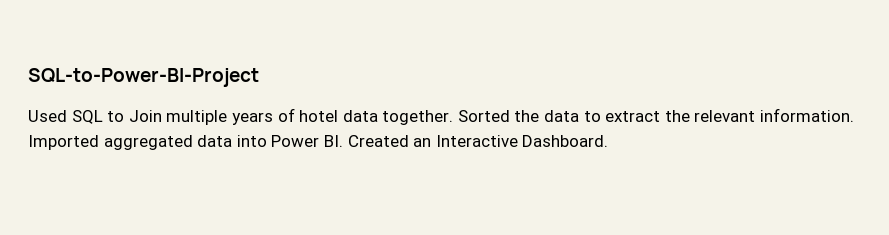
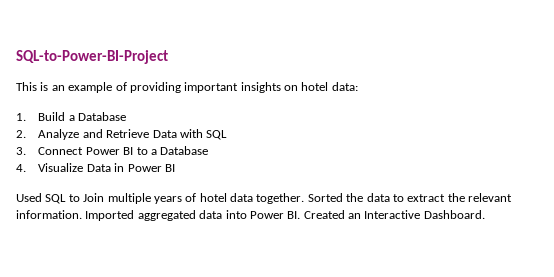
+ This is an example of providing important insights on hotel data:
+ 1. Build a Database
+ 2. Analyze and Retrieve Data with SQL
+ 3. Connect Power BI to a Database
+ 4. Visualize Data in Power BI

